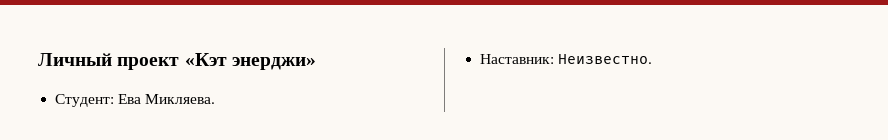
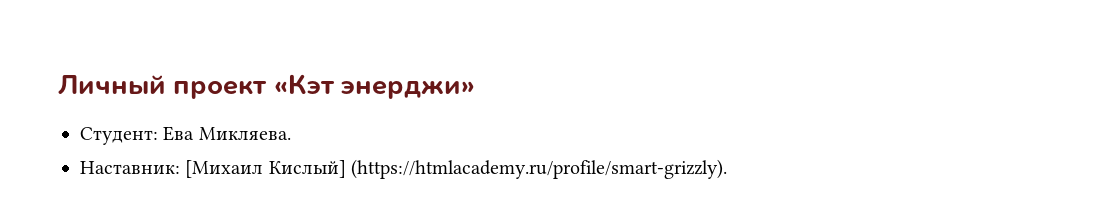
- Наставник: Неизвестно.
+ Наставник: [Михаил Кислый] (https://htmlacademy.ru/profile/smart-grizzly).

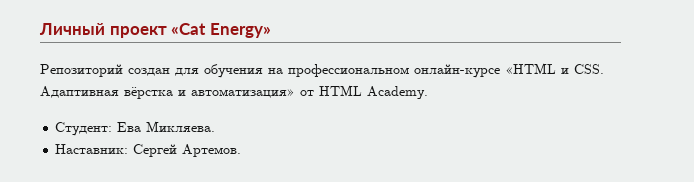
- Личный проект «Кэт энерджи»
+ Личный проект «Cat Energy»
+ Репозиторий создан для обучения на профессиональном онлайн‑курсе «HTML и CSS. Адаптивная вёрстка и автоматизация» от HTML Academy.
- Наставник: [Михаил Кислый] (https://htmlacademy.ru/profile/smart-grizzly).
+ Наставник: Сергей Артемов.

